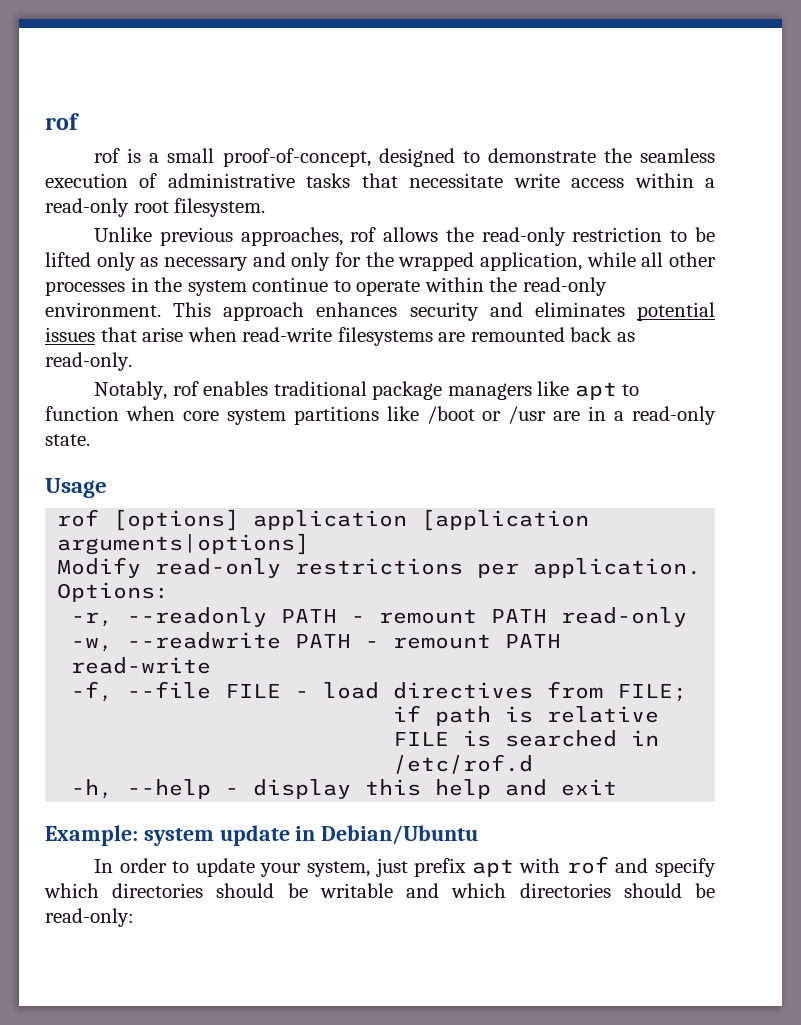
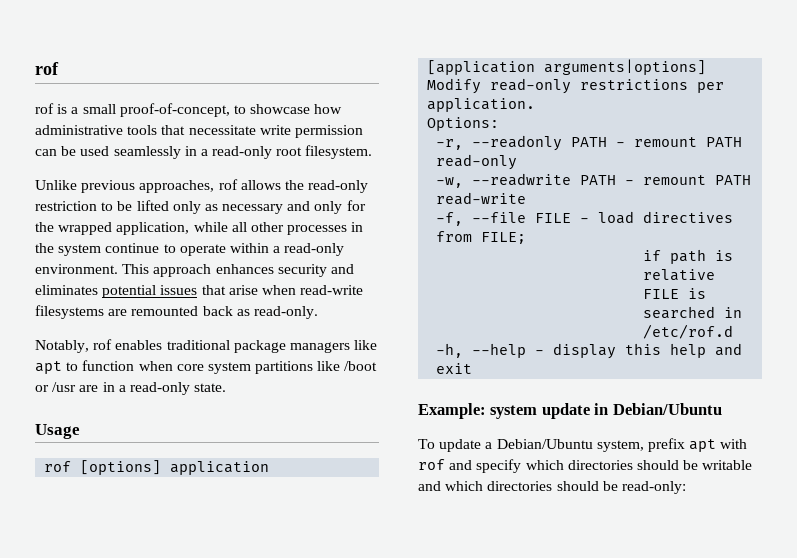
- rof is a small proof-of-concept, designed to demonstrate the seamless execution of administrative tasks that necessitate write access within a read-only root filesystem.
+ rof is a small proof-of-concept, to showcase how administrative tools that necessitate write permission can be used seamlessly in a read-only root filesystem.
- Unlike previous approaches, rof allows the read-only restriction to be lifted only as necessary and only for the wrapped application, while all other processes in the system continue to operate within the read-only environment.
+ Unlike previous approaches, rof allows the read-only restriction to be lifted only as necessary and only for the wrapped application, while all other processes in the system continue to operate within a read-only environment.
- In order to update your system, just prefix apt with rof and specify which directories should be writable and which directories should be read-only:
+ To update a Debian/Ubuntu system, prefix apt with rof and specify which directories should be writable and which directories should be read-only:

